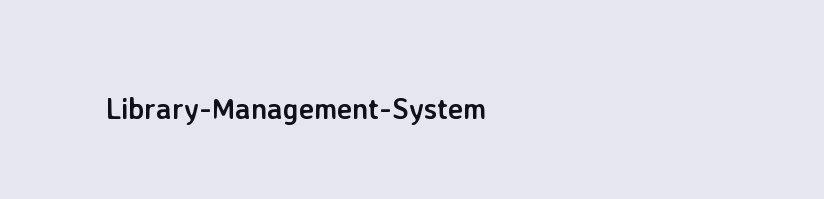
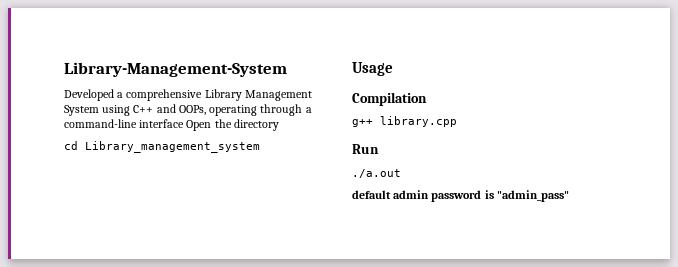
+ Developed a comprehensive Library Management System using C++ and OOPs, operating through a command-line interface Open the directory
+ cd Library_management_system
+ Usage
+ Compilation
+ g++ library.cpp
+ Run
+ ./a.out
+ default admin password is "admin_pass"

